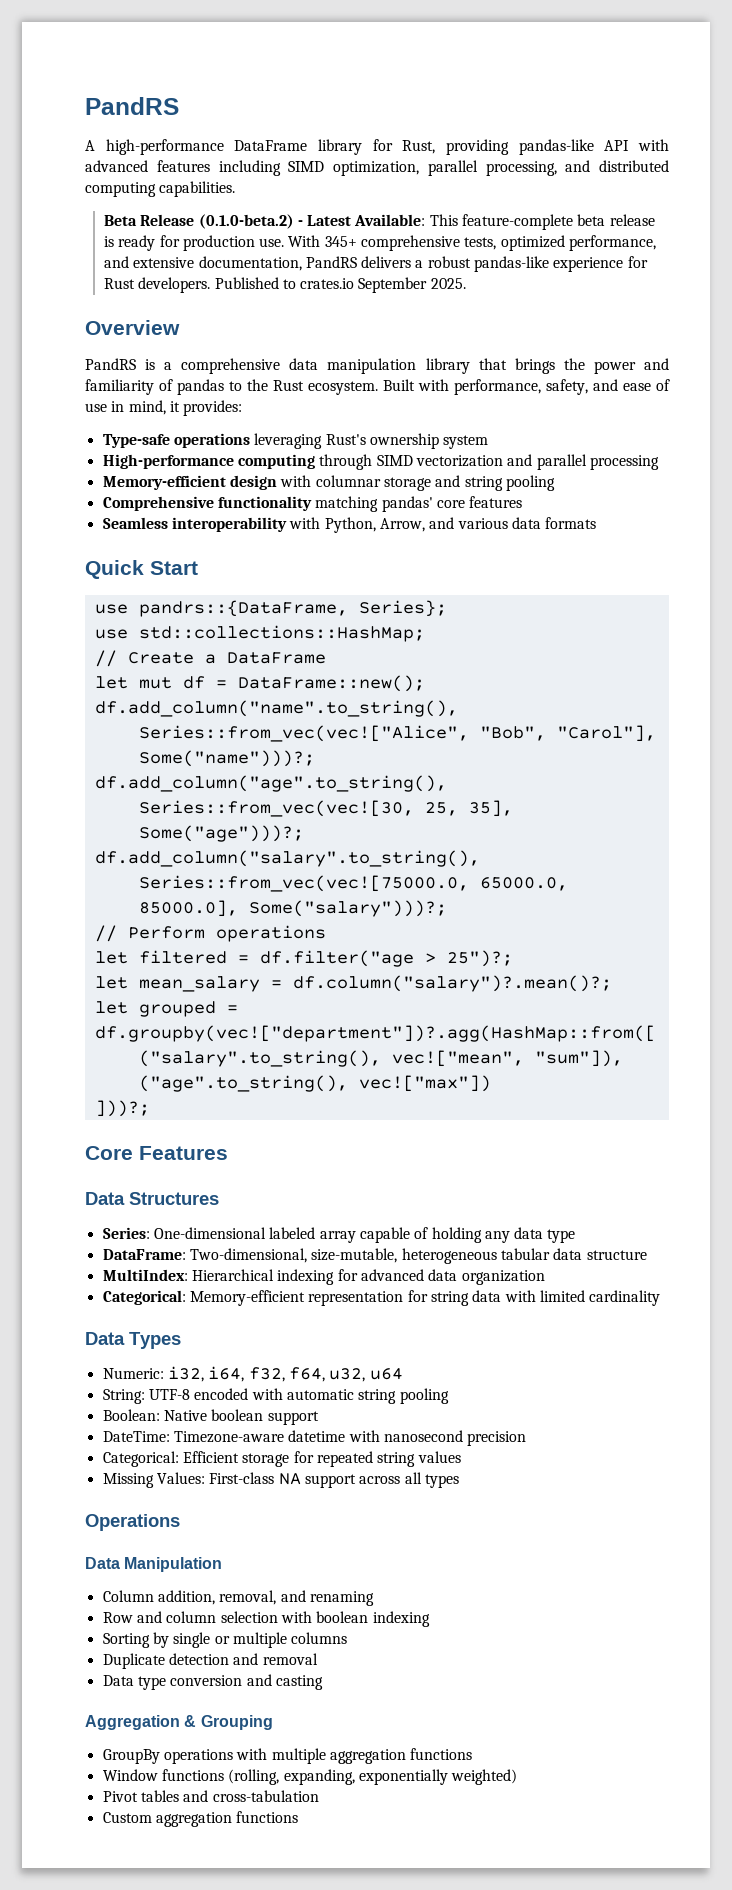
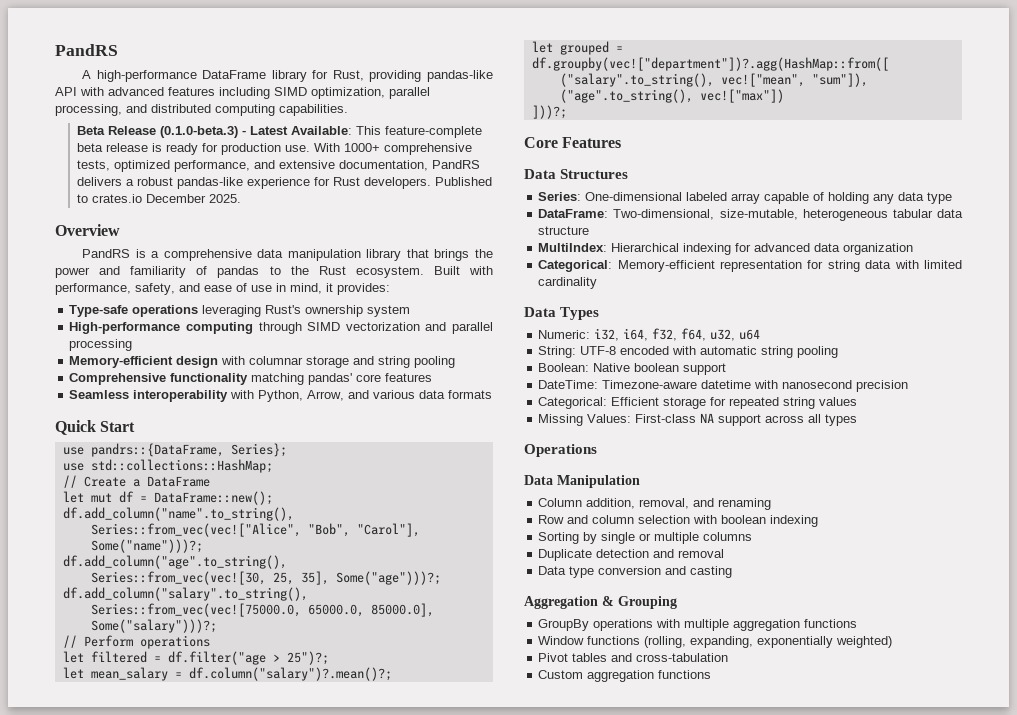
- Beta Release (0.1.0-beta.2) - Latest Available: This feature-complete beta release is ready for production use.
+ Beta Release (0.1.0-beta.3) - Latest Available: This feature-complete beta release is ready for production use.
- With 345+ comprehensive tests, optimized performance, and extensive documentation, PandRS delivers a robust pandas-like experience for Rust developers.
+ With 1000+ comprehensive tests, optimized performance, and extensive documentation, PandRS delivers a robust pandas-like experience for Rust developers.
- Published to crates.io September 2025.
+ Published to crates.io December 2025.

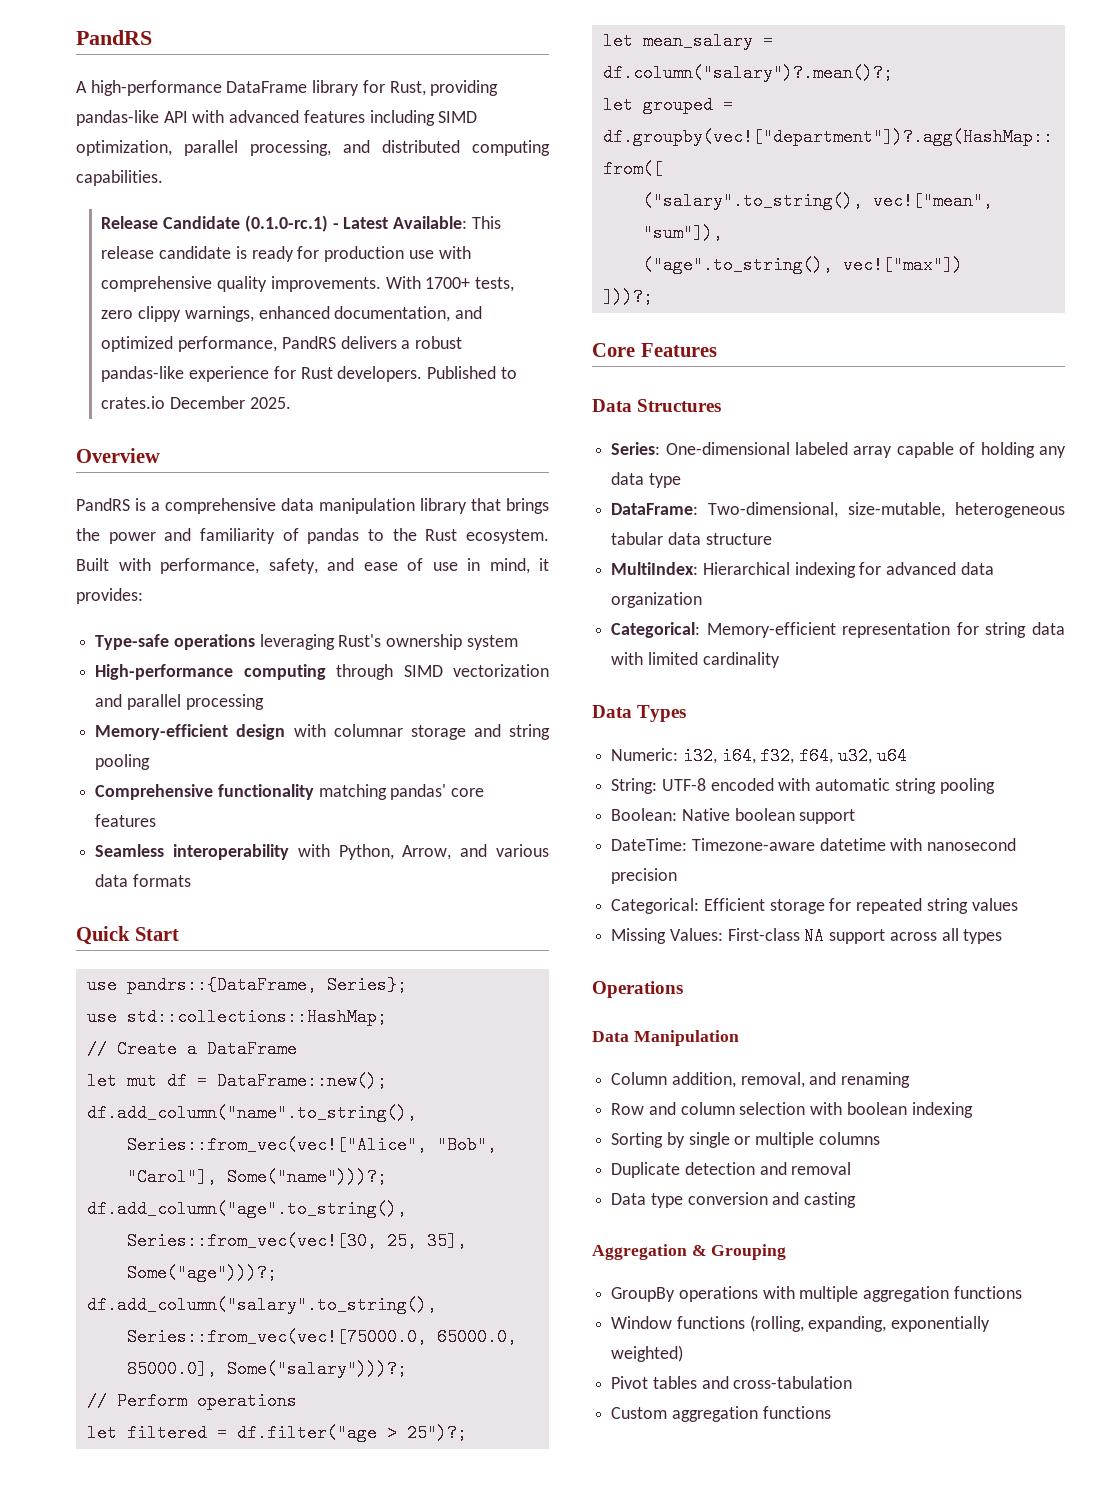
- Beta Release (0.1.0-beta.3) - Latest Available: This feature-complete beta release is ready for production use. With 1000+ comprehensive tests, optimized performance, and extensive documentation, PandRS delivers a robust pandas-like experience for Rust developers.
+ Release Candidate (0.1.0-rc.1) - Latest Available: This release candidate is ready for production use with comprehensive quality improvements. With 1700+ tests, zero clippy warnings, enhanced documentation, and optimized performance, PandRS delivers a robust pandas-like experience for Rust developers.

